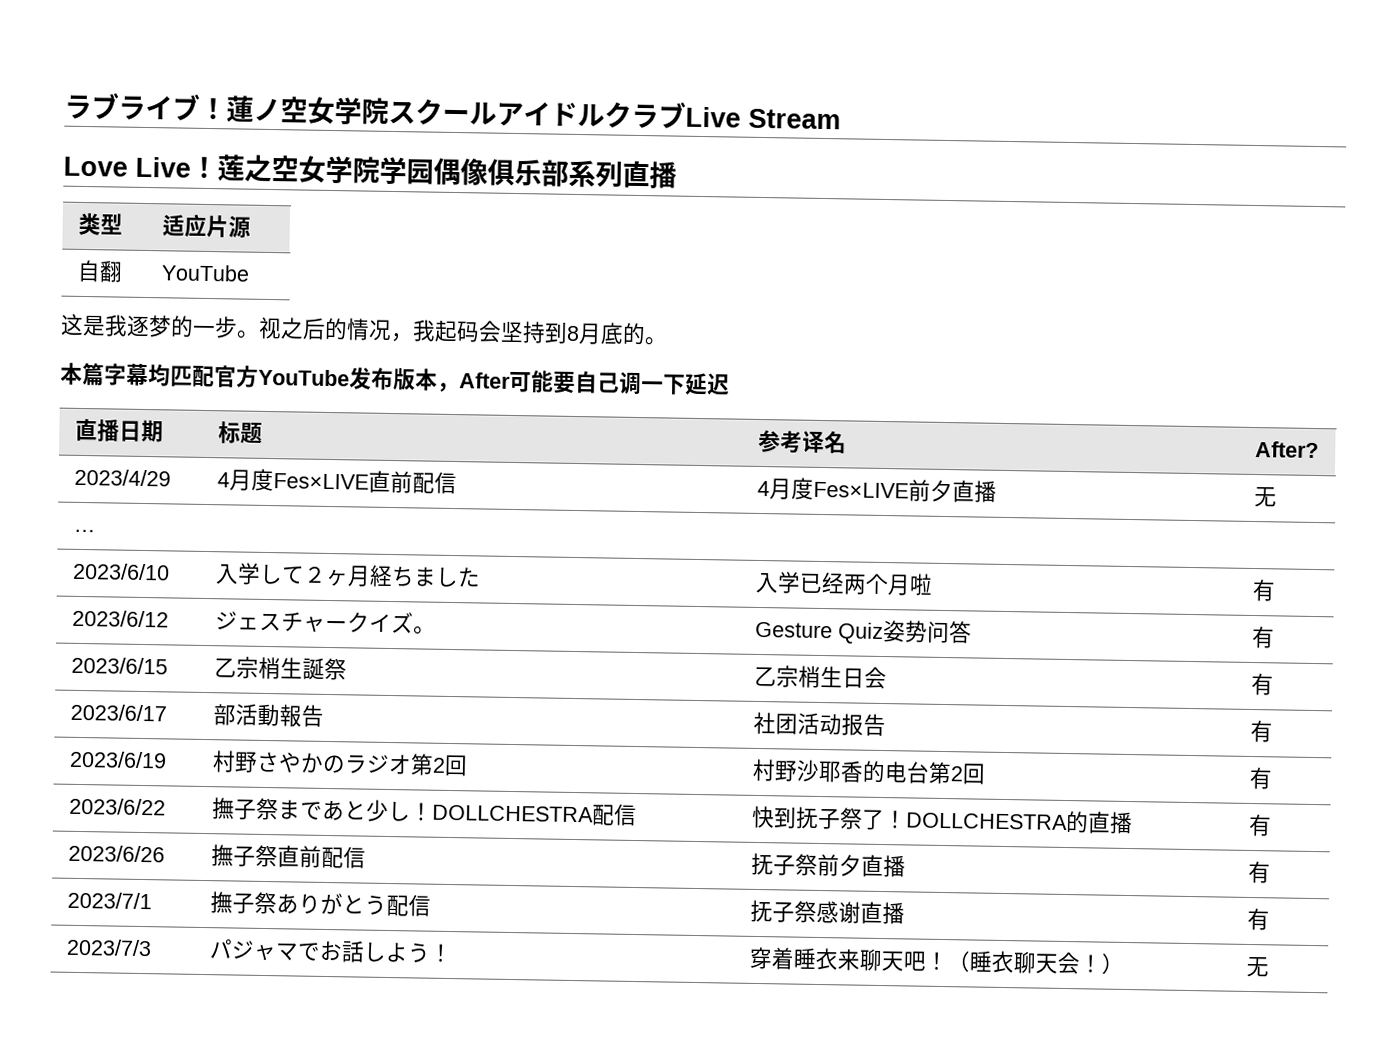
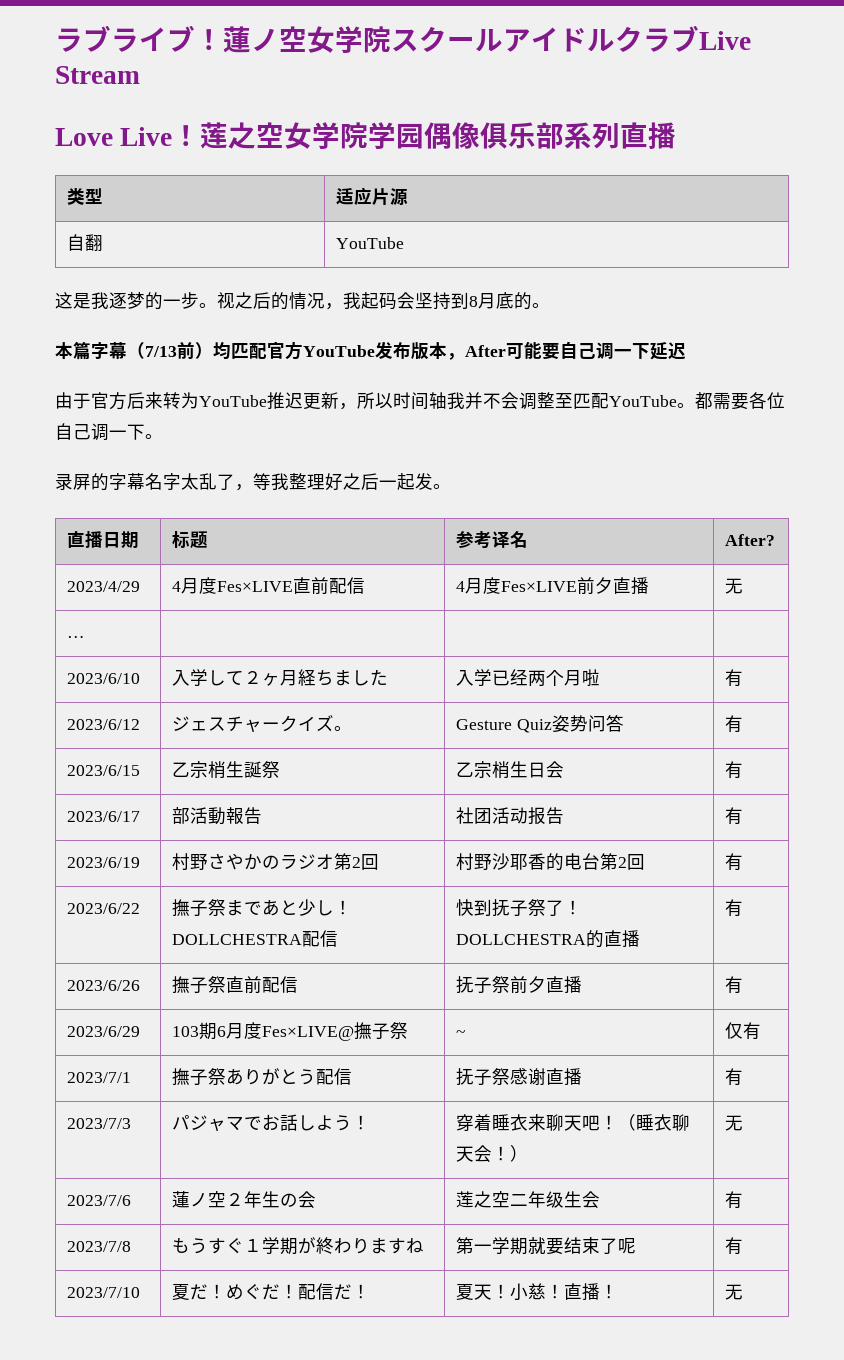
- 本篇字幕均匹配官方YouTube发布版本，After可能要自己调一下延迟
+ 本篇字幕（7/13前）均匹配官方YouTube发布版本，After可能要自己调一下延迟
+ 由于官方后来转为YouTube推迟更新，所以时间轴我并不会调整至匹配YouTube。都需要各位自己调一下。
+ 录屏的字幕名字太乱了，等我整理好之后一起发。
+ 2023/6/29 | 103期6月度Fes×LIVE@撫子祭 | ~ | 仅有
+ 2023/7/6 | 蓮ノ空２年生の会 | 莲之空二年级生会 | 有
+ 2023/7/8 | もうすぐ１学期が終わりますね | 第一学期就要结束了呢 | 有
+ 2023/7/10 | 夏だ！めぐだ！配信だ！ | 夏天！小慈！直播！ | 无

